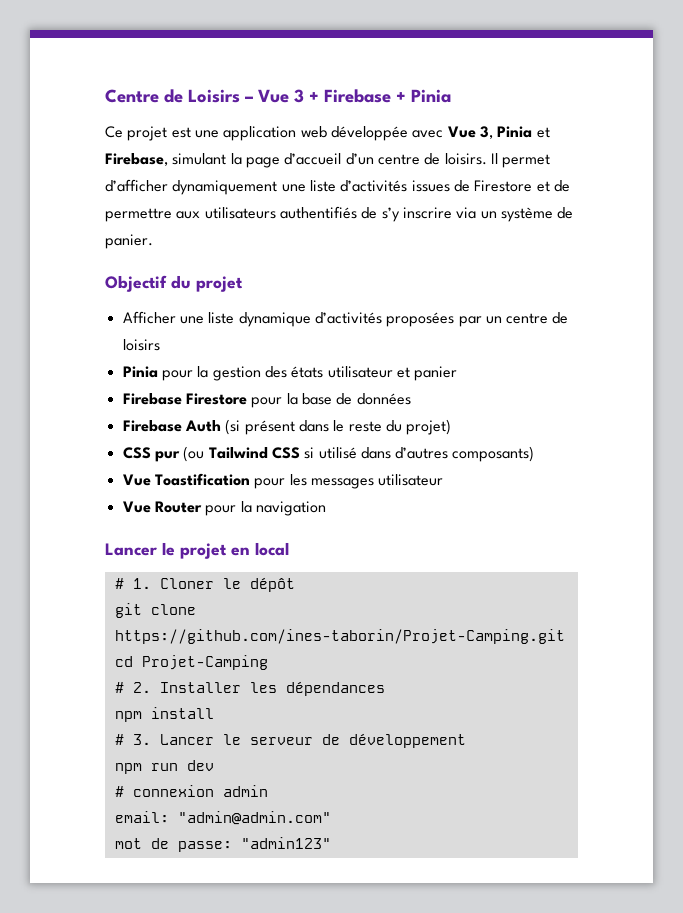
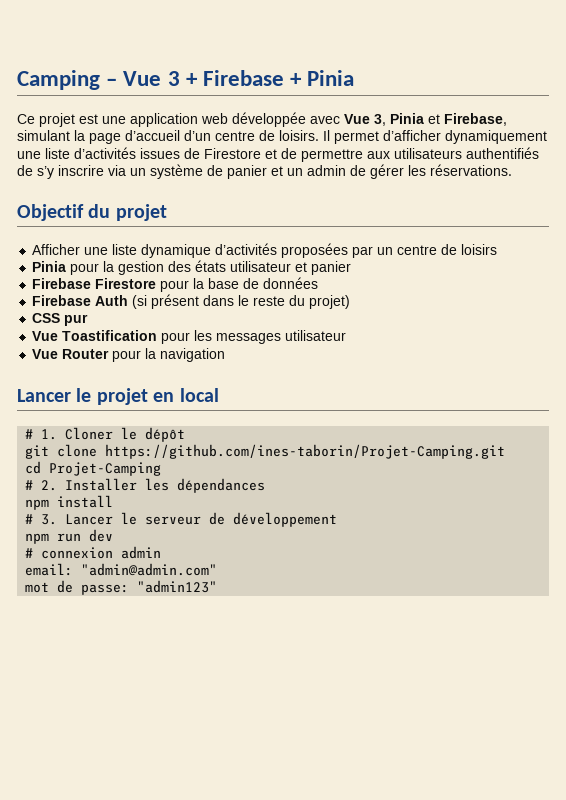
- Centre de Loisirs – Vue 3 + Firebase + Pinia
+ Camping – Vue 3 + Firebase + Pinia
- Il permet d’afficher dynamiquement une liste d’activités issues de Firestore et de permettre aux utilisateurs authentifiés de s’y inscrire via un système de panier.
+ Il permet d’afficher dynamiquement une liste d’activités issues de Firestore et de permettre aux utilisateurs authentifiés de s’y inscrire via un système de panier et un admin de gérer les réservations.
- CSS pur (ou Tailwind CSS si utilisé dans d’autres composants)
+ CSS pur

